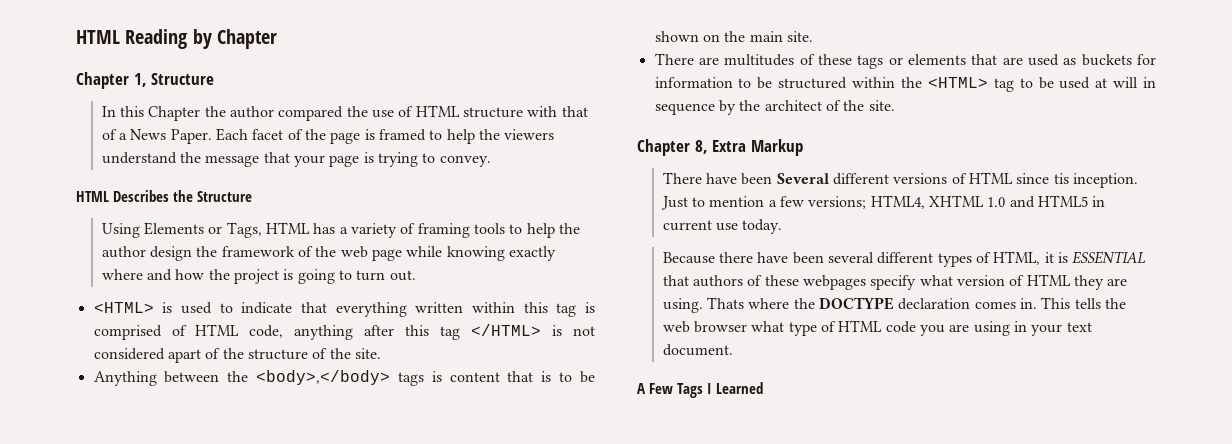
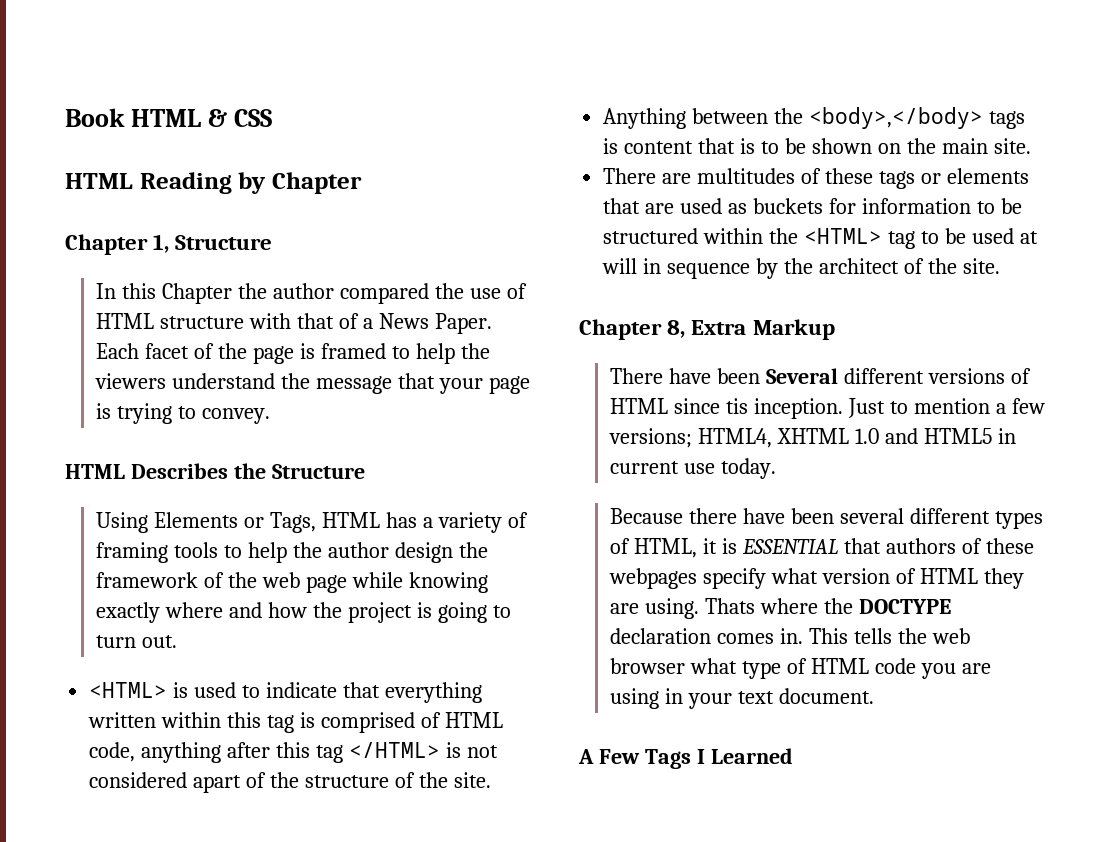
+ Book HTML & CSS

